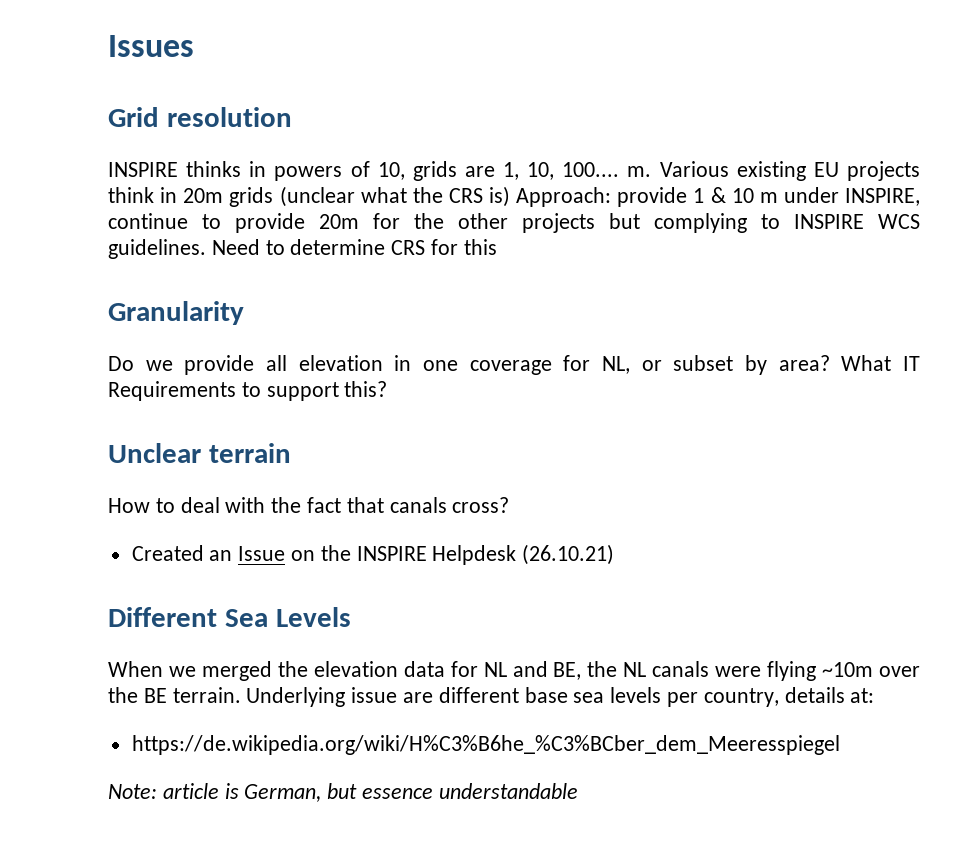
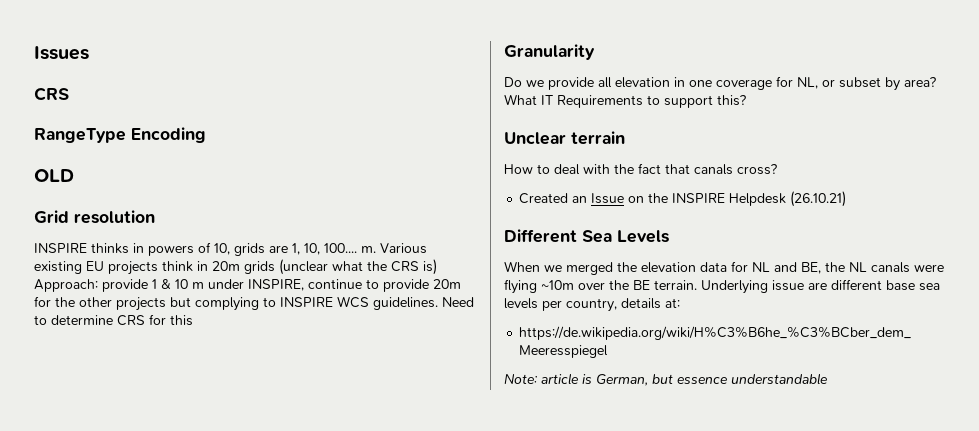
  Issues
+ CRS
+ RangeType Encoding
+ OLD

